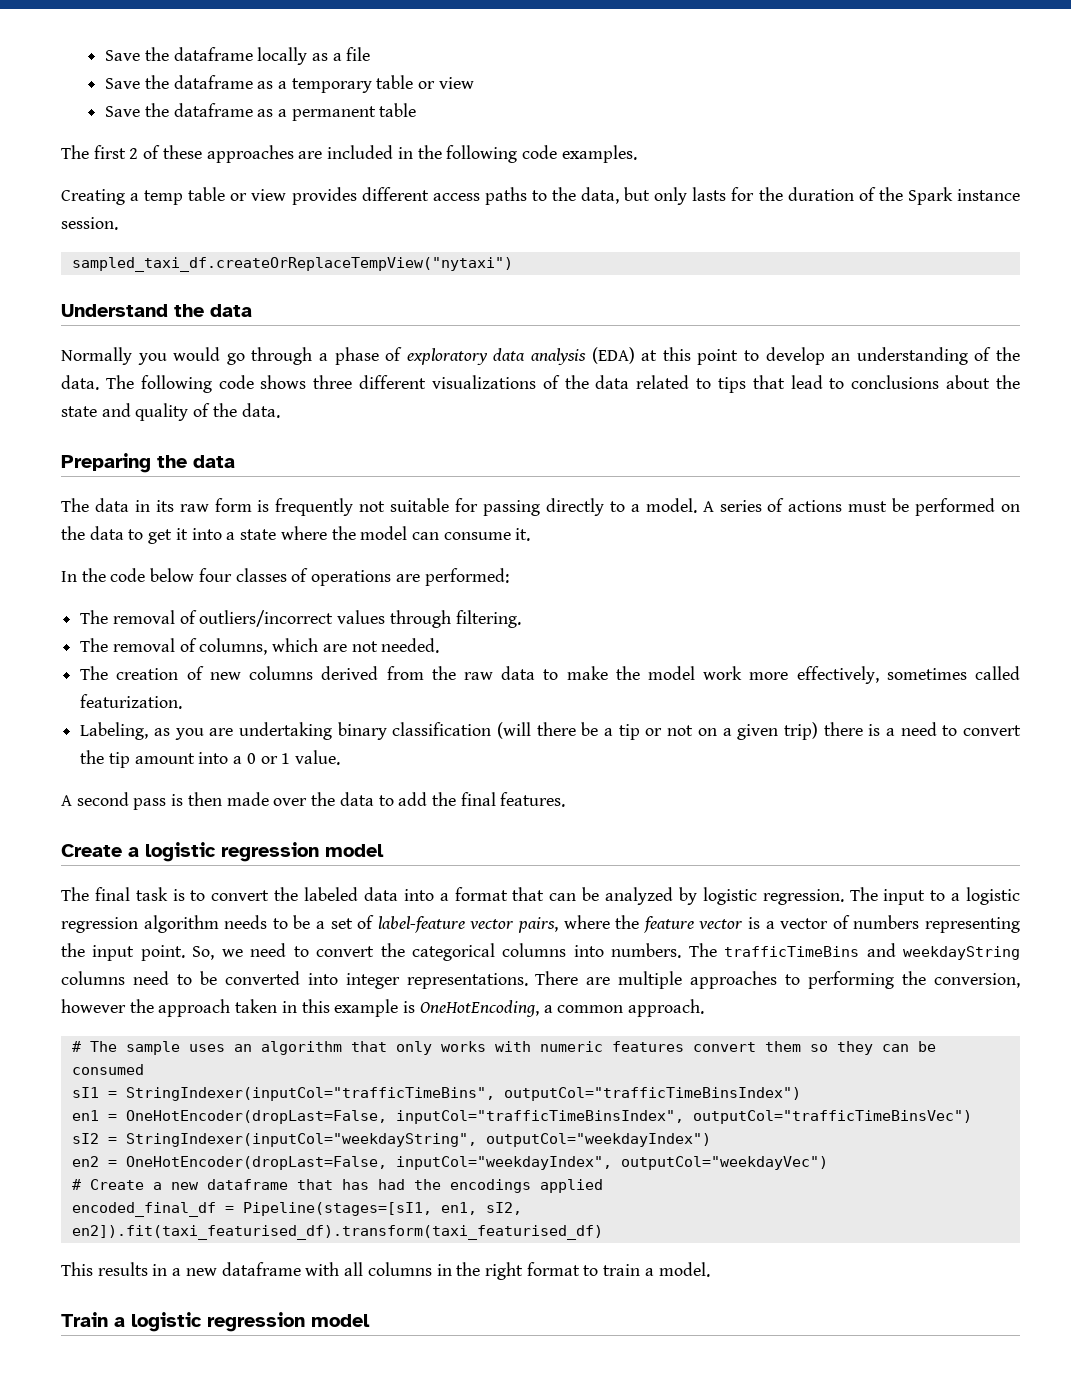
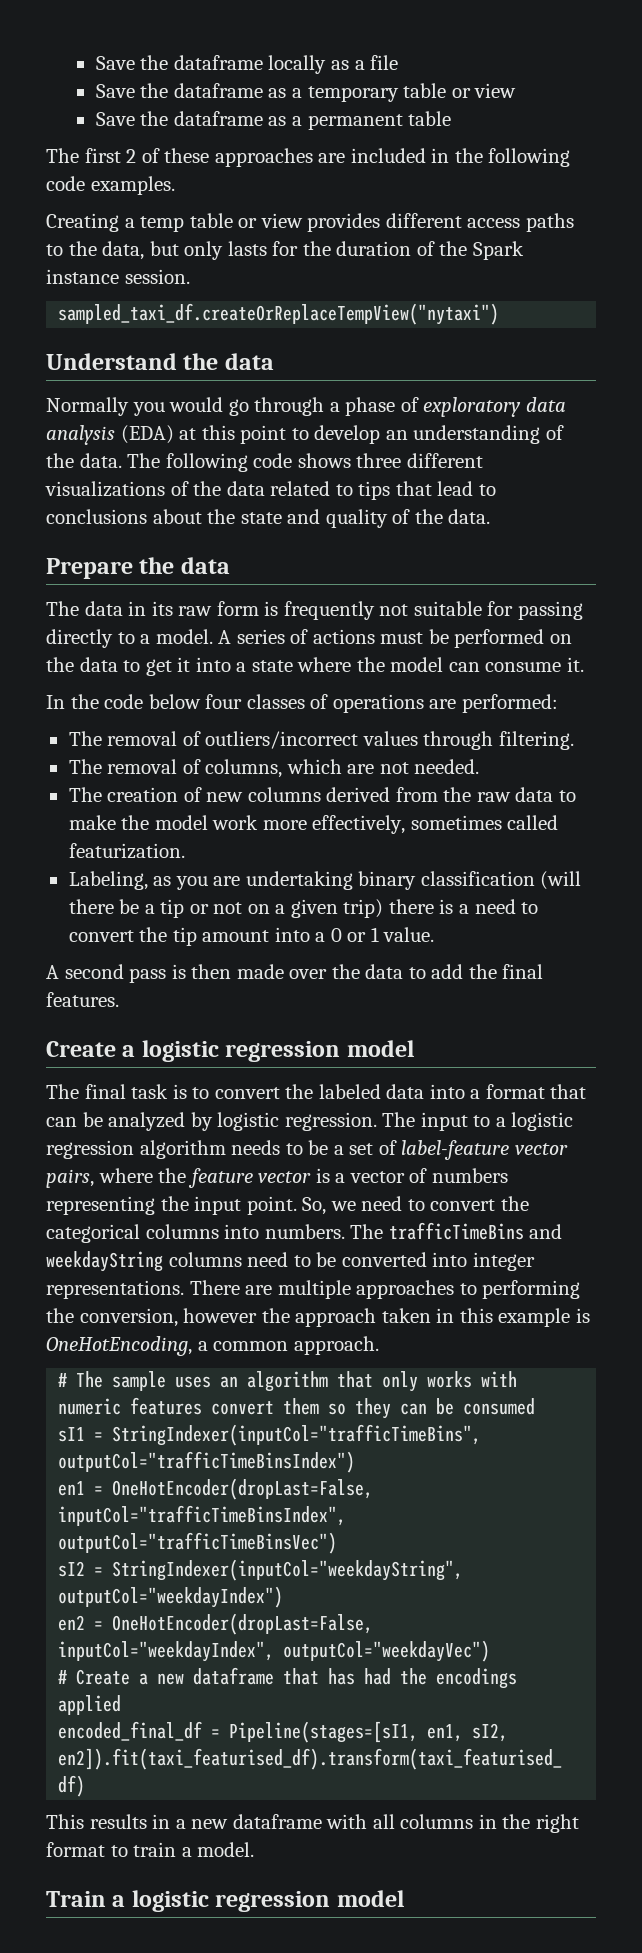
- Preparing the data
+ Prepare the data

